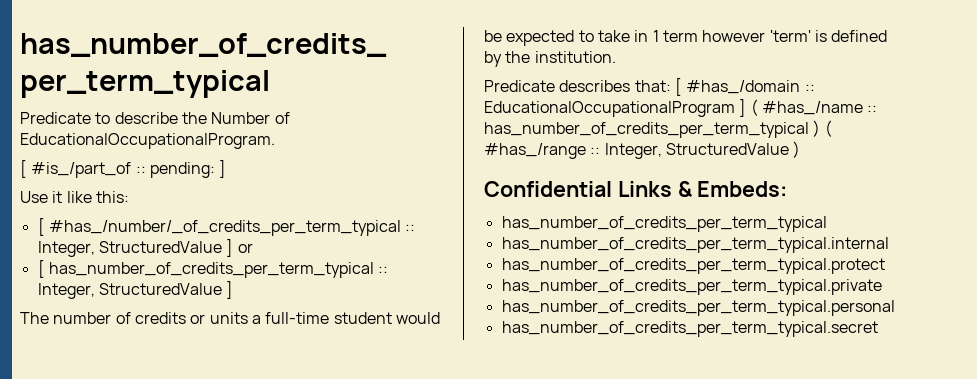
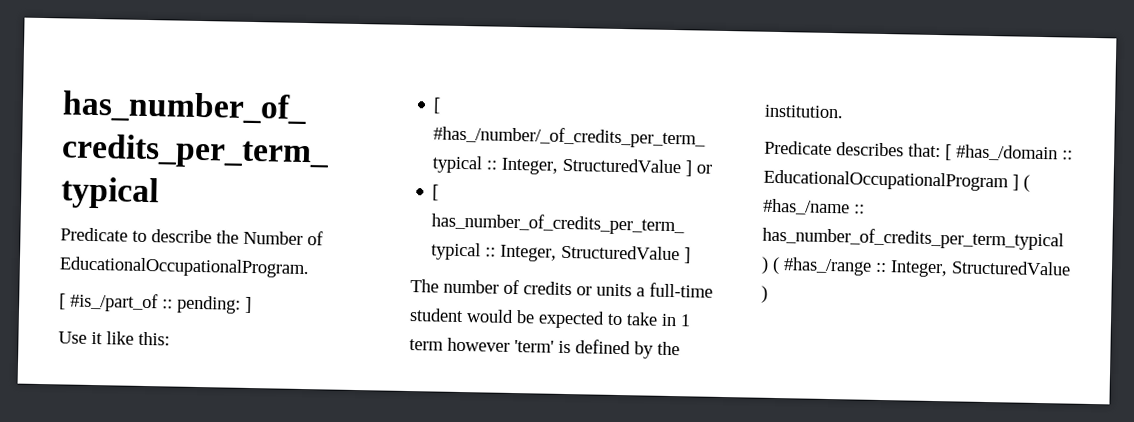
- Confidential Links & Embeds:
- has_number_of_credits_per_term_typical
- has_number_of_credits_per_term_typical.internal
- has_number_of_credits_per_term_typical.protect
- has_number_of_credits_per_term_typical.private
- has_number_of_credits_per_term_typical.personal
- has_number_of_credits_per_term_typical.secret

